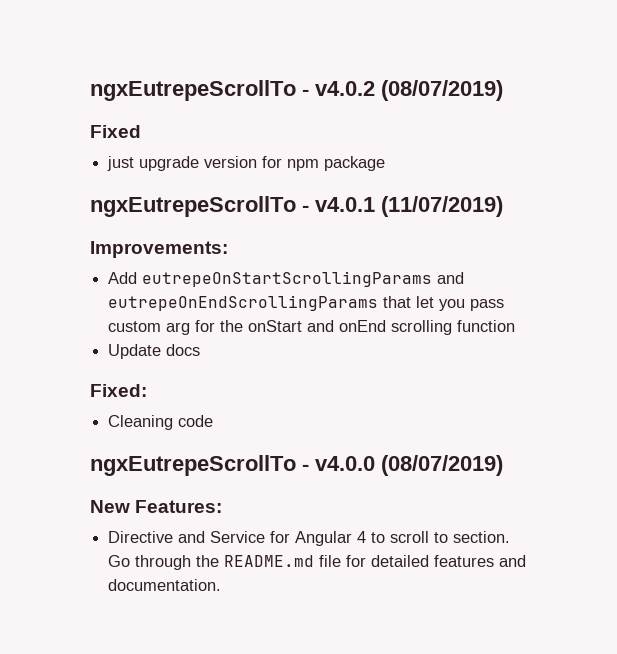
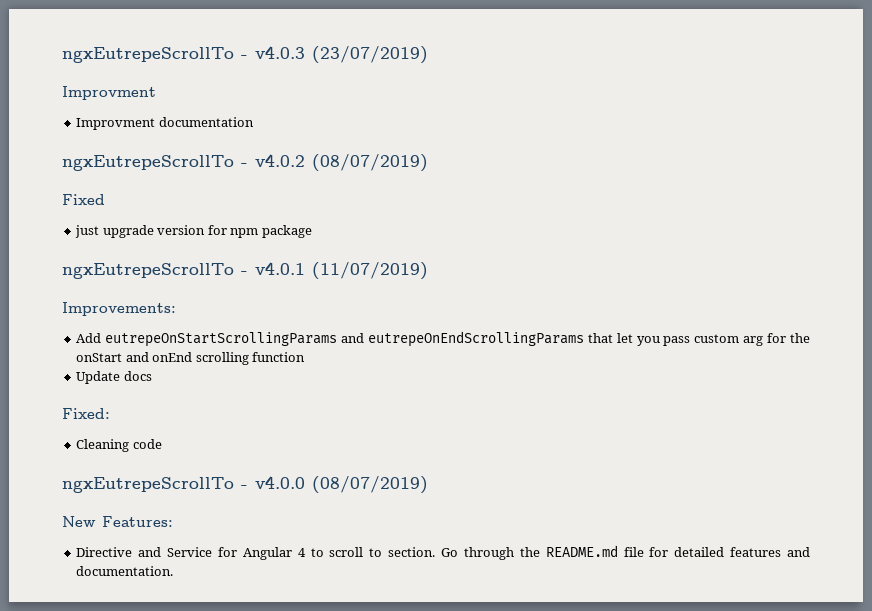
+ ngxEutrepeScrollTo - v4.0.3 (23/07/2019)
+ Improvment
+ Improvment documentation

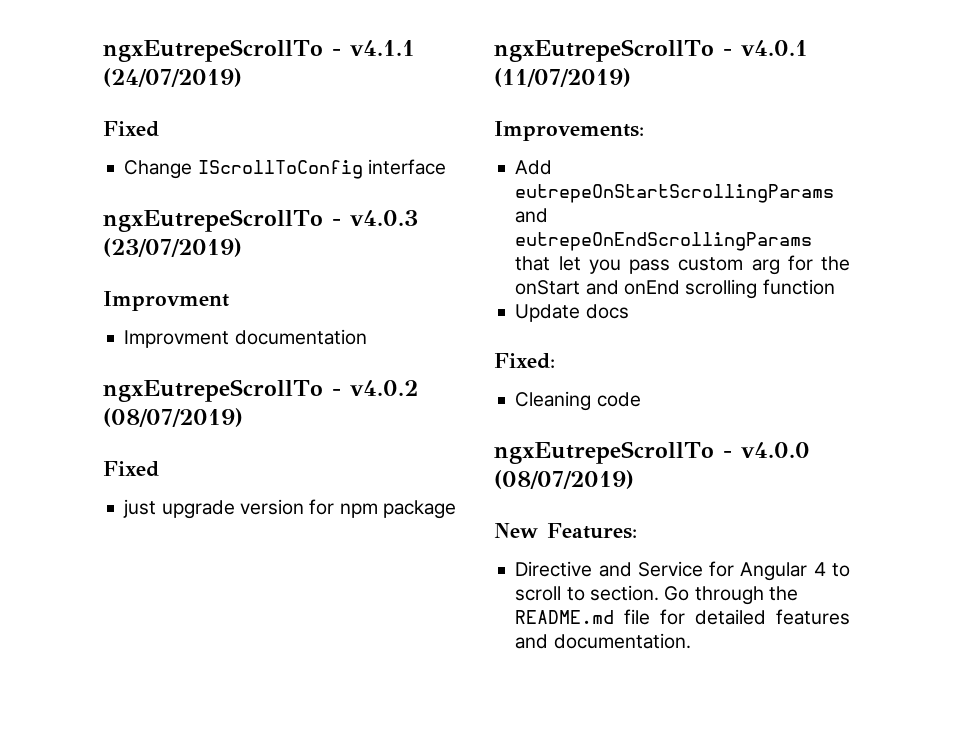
+ ngxEutrepeScrollTo - v4.1.1 (24/07/2019)
+ Fixed
+ Change IScrollToConfig interface

